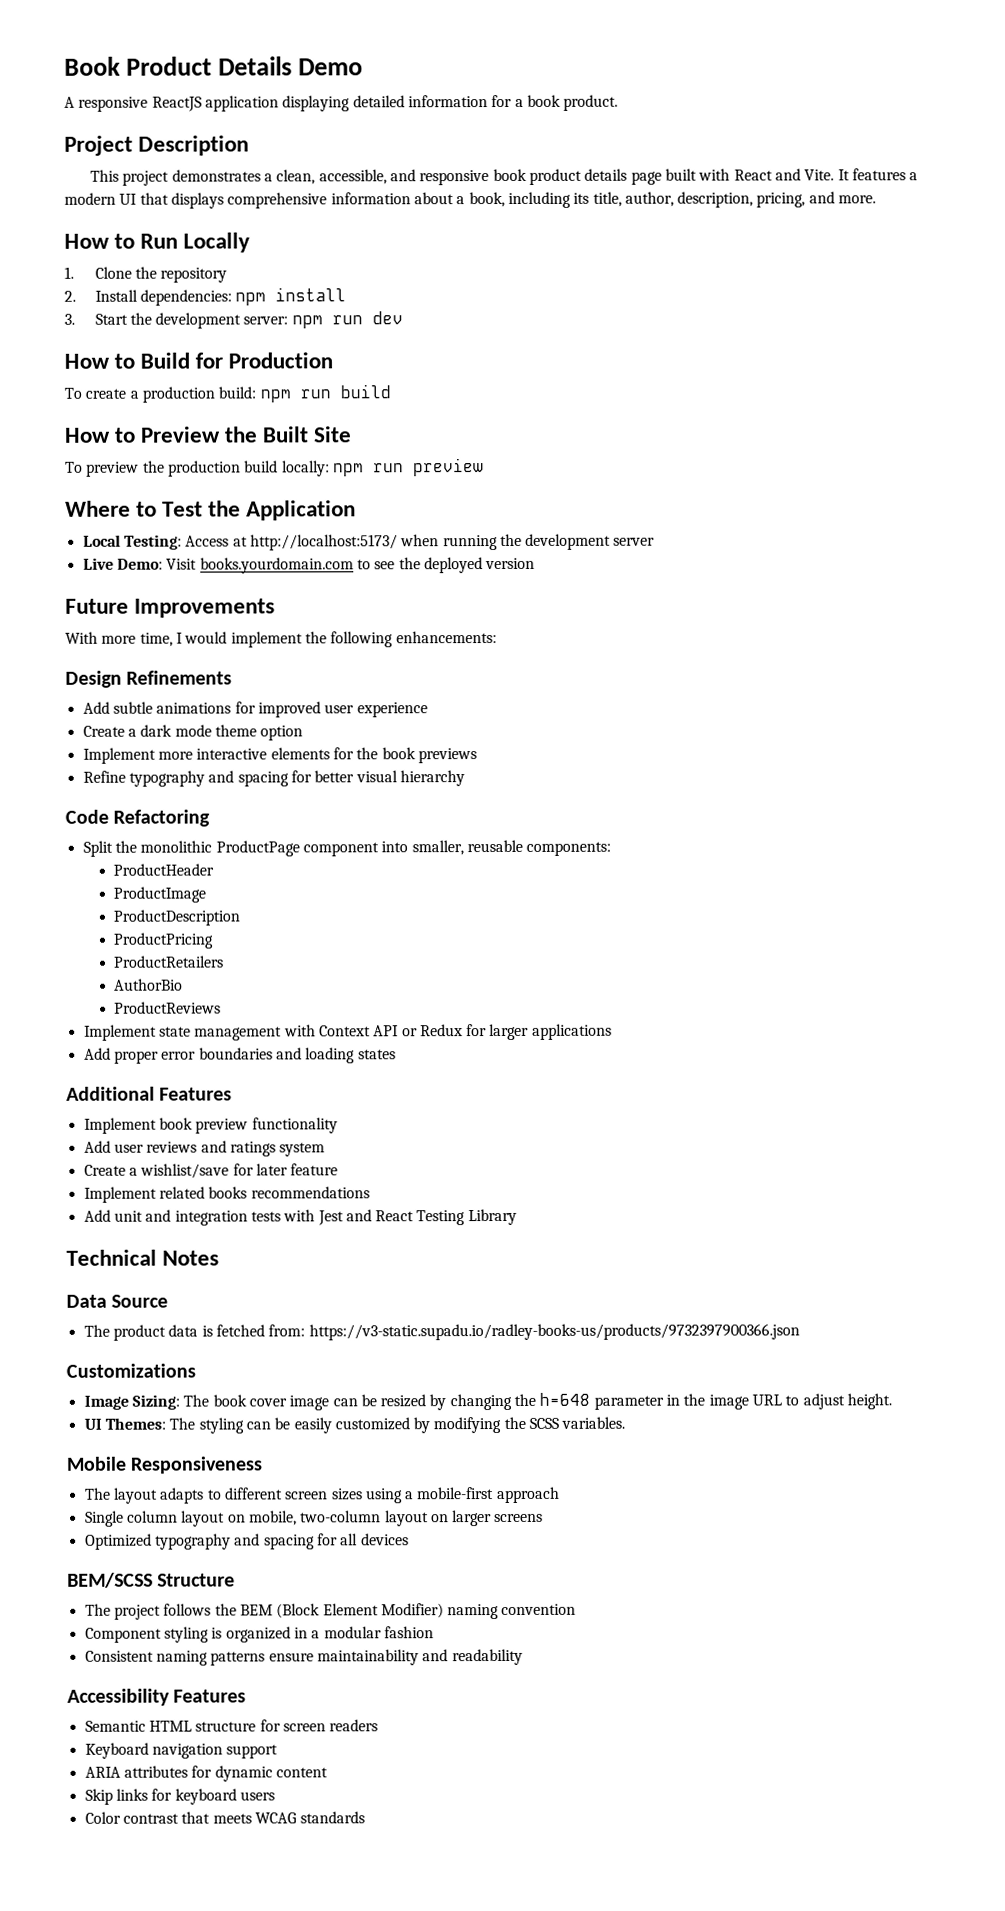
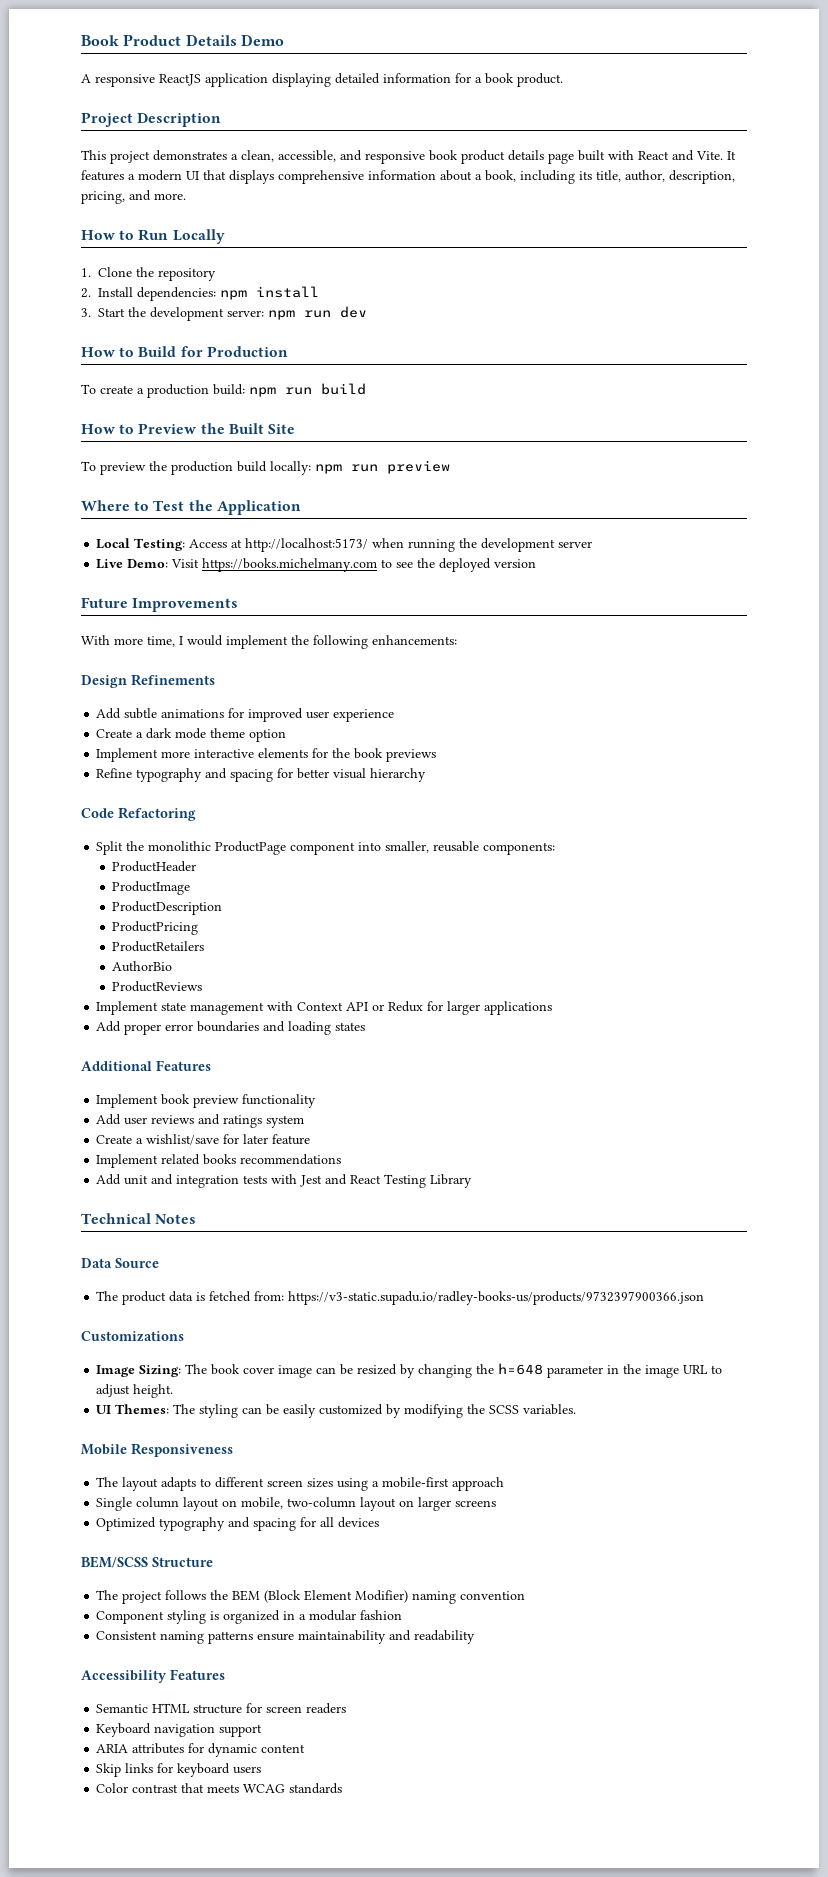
- Live Demo: Visit books.yourdomain.com to see the deployed version
+ Live Demo: Visit https://books.michelmany.com to see the deployed version

